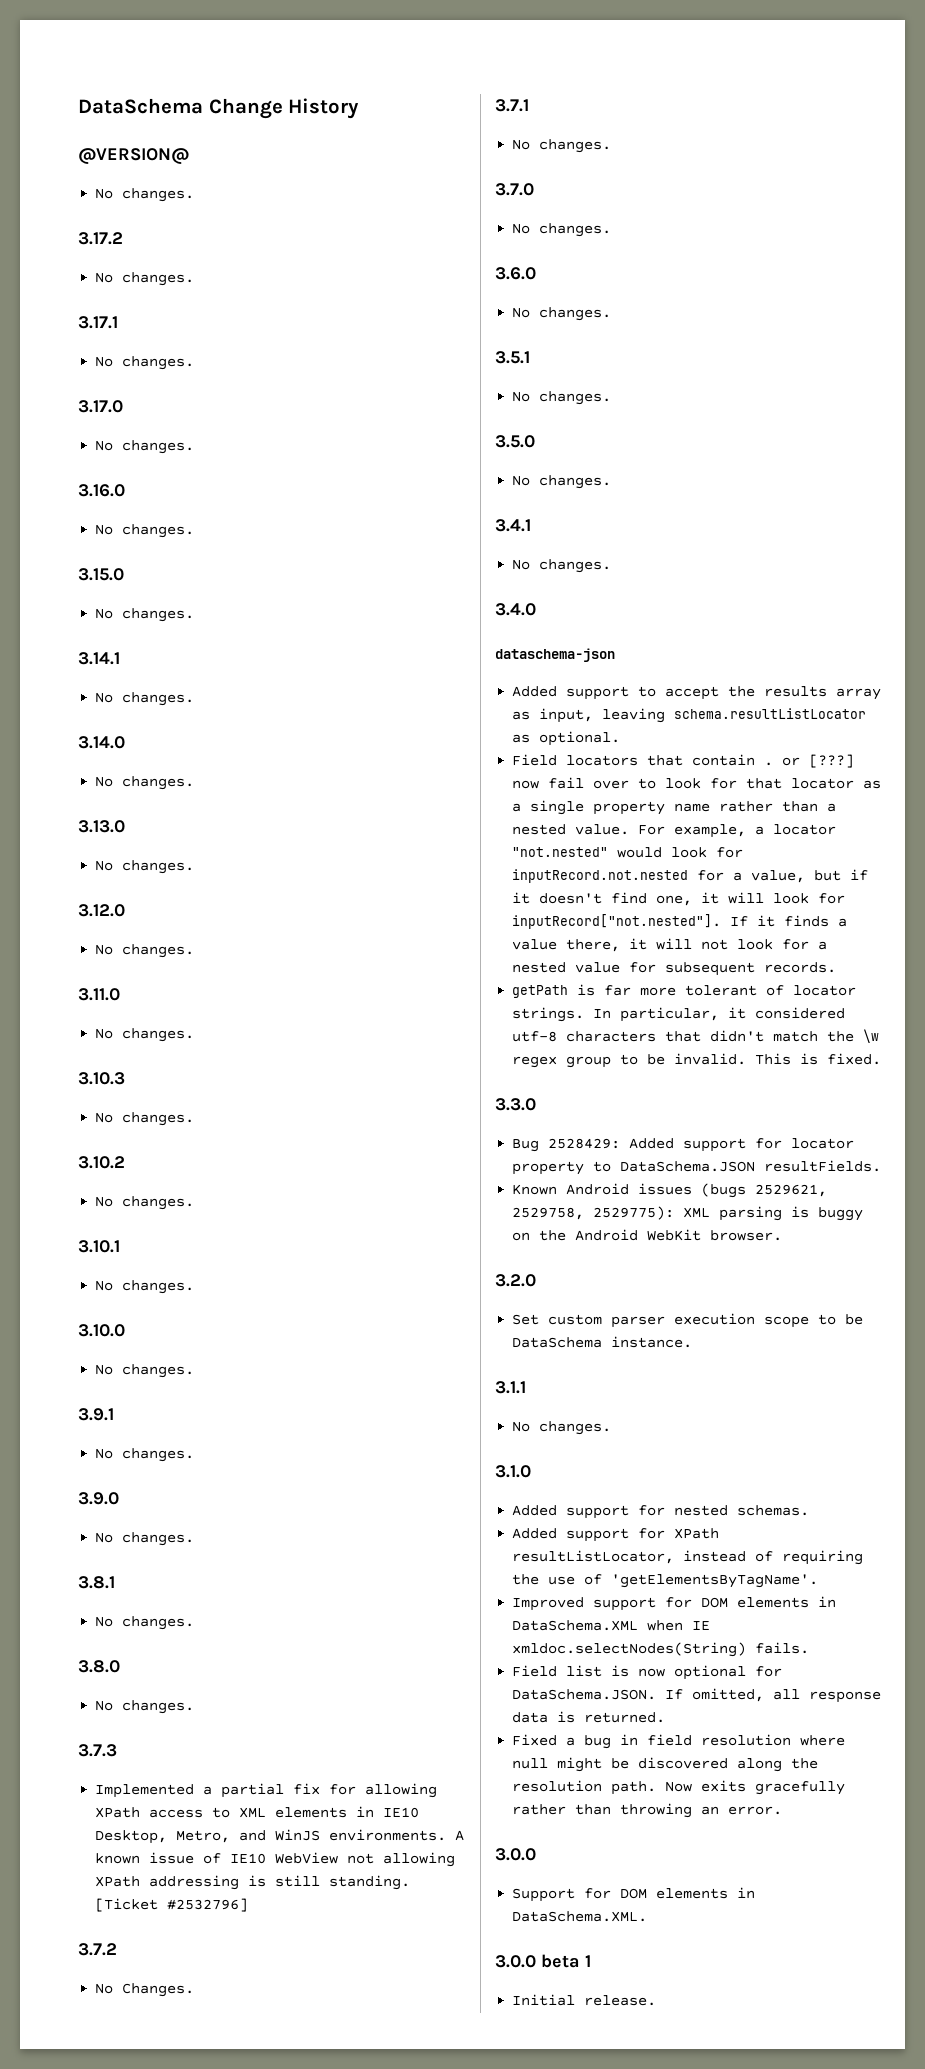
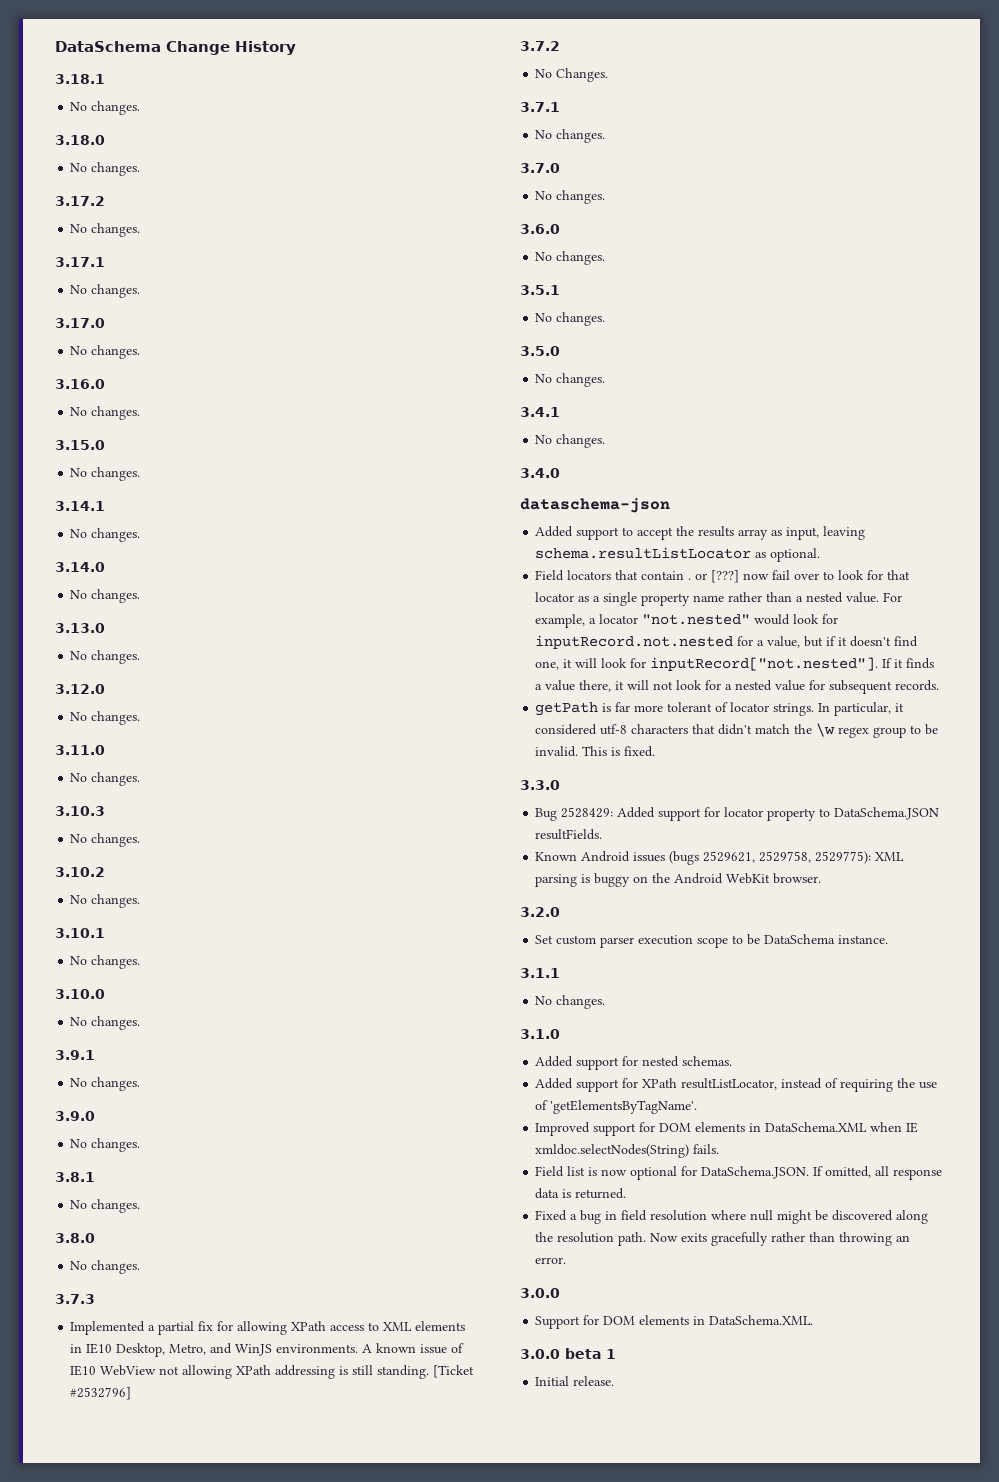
- @VERSION@
+ 3.18.1
+ No changes.
+ 3.18.0

